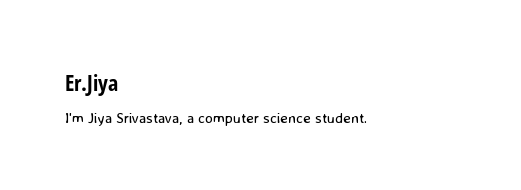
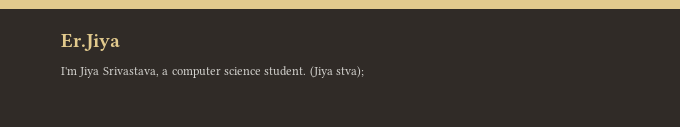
+ (Jiya stva);

